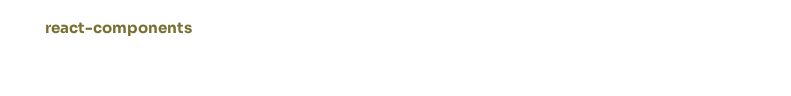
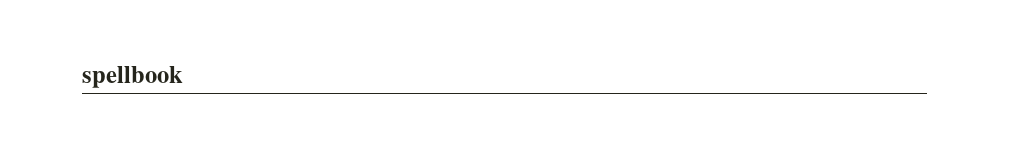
- react-components
+ spellbook

